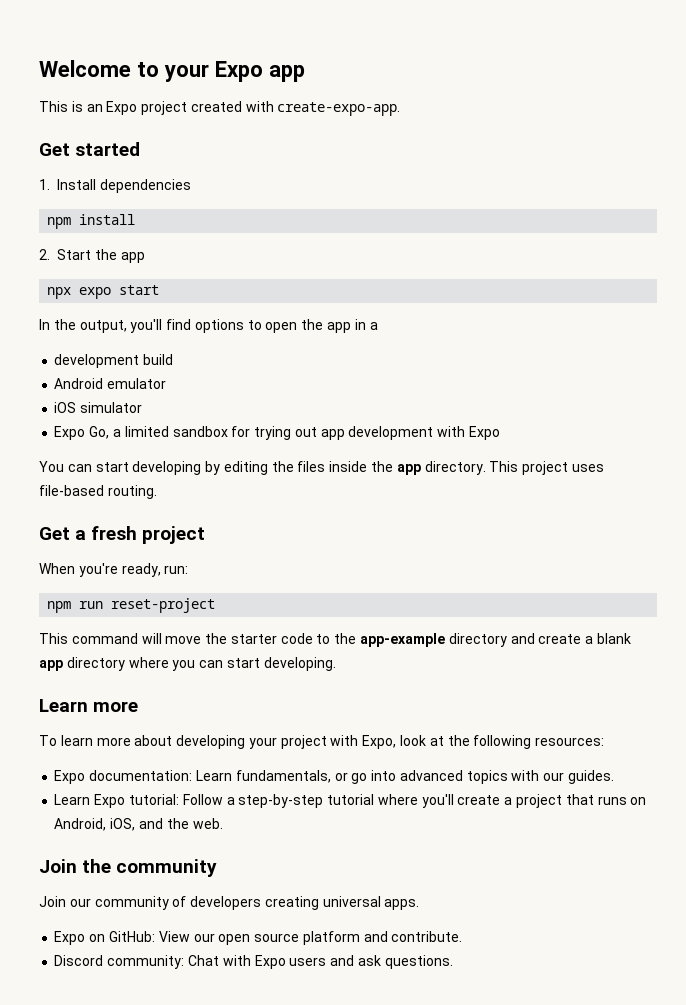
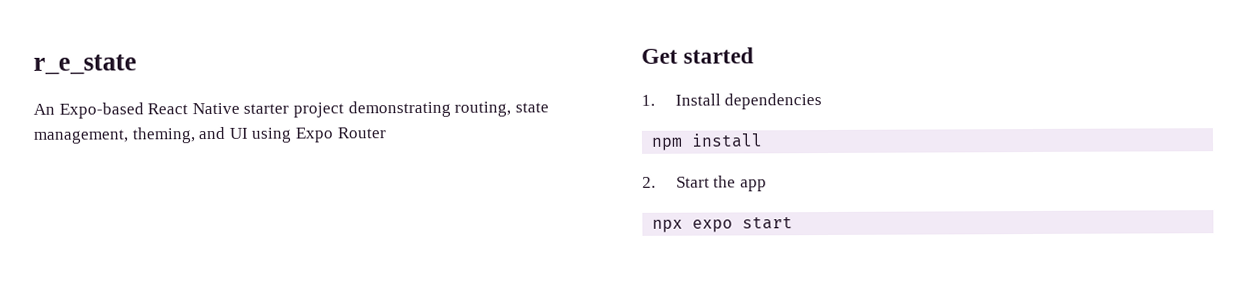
- Welcome to your Expo app
- This is an Expo project created with create-expo-app.
+ r_e_state
+ An Expo-based React Native starter project demonstrating routing, state management, theming, and UI using Expo Router
- In the output, you'll find options to open the app in a
- development build
- Android emulator
- iOS simulator
- Expo Go, a limited sandbox for trying out app development with Expo
- You can start developing by editing the files inside the app directory. This project uses file-based routing.
- Get a fresh project
- When you're ready, run:
- npm run reset-project
- This command will move the starter code to the app-example directory and create a blank app directory where you can start developing.
- Learn more
- To learn more about developing your project with Expo, look at the following resources:
- Expo documentation: Learn fundamentals, or go into advanced topics with our guides.
- Learn Expo tutorial: Follow a step-by-step tutorial where you'll create a project that runs on Android, iOS, and the web.
- Join the community
- Join our community of developers creating universal apps.
- Expo on GitHub: View our open source platform and contribute.
- Discord community: Chat with Expo users and ask questions.

